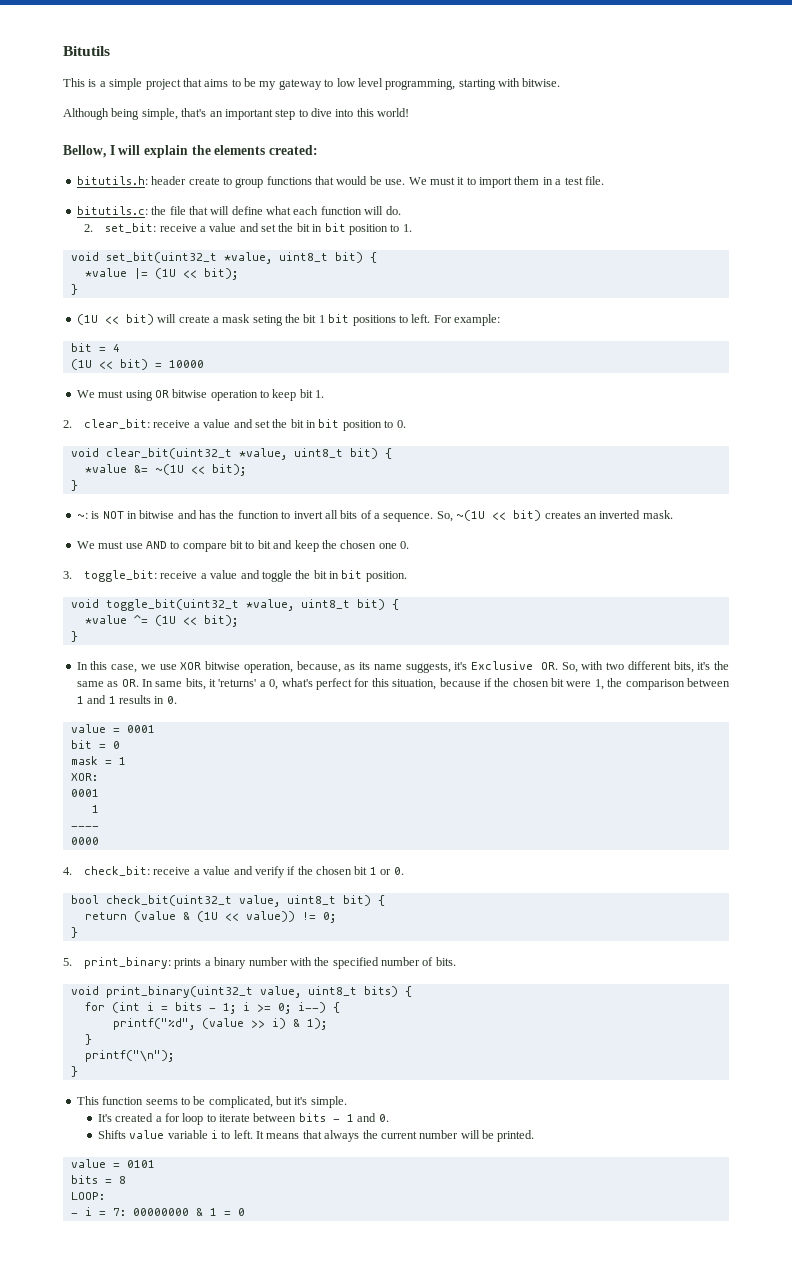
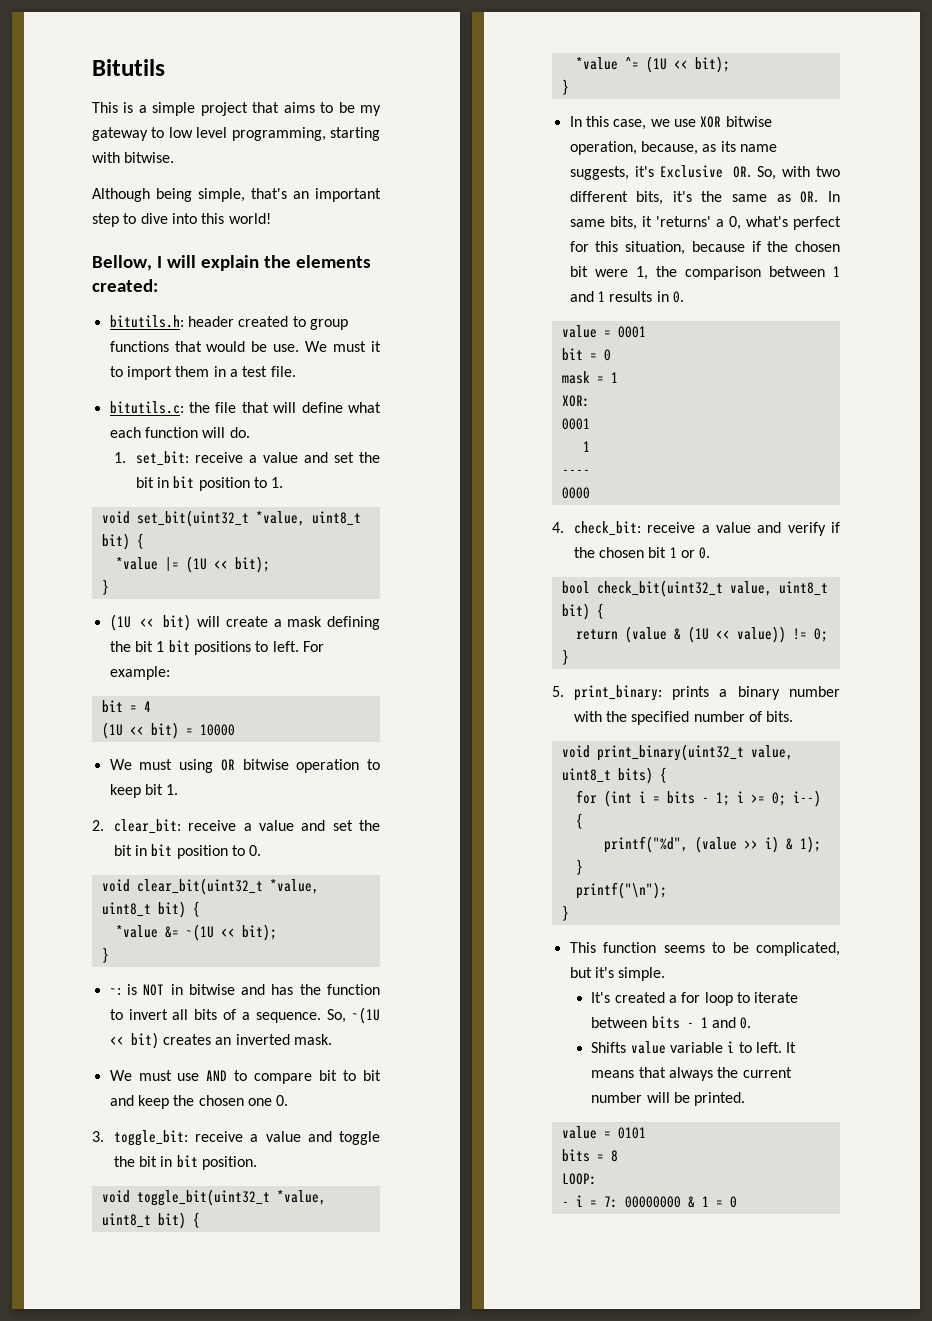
- bitutils.h: header create to group functions that would be use.
+ bitutils.h: header created to group functions that would be use.
- 2. set_bit: receive a value and set the bit in bit position to 1.
+ 1. set_bit: receive a value and set the bit in bit position to 1.
- (1U << bit) will create a mask seting the bit 1 bit positions to left.
+ (1U << bit) will create a mask defining the bit 1 bit positions to left.

